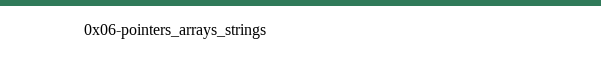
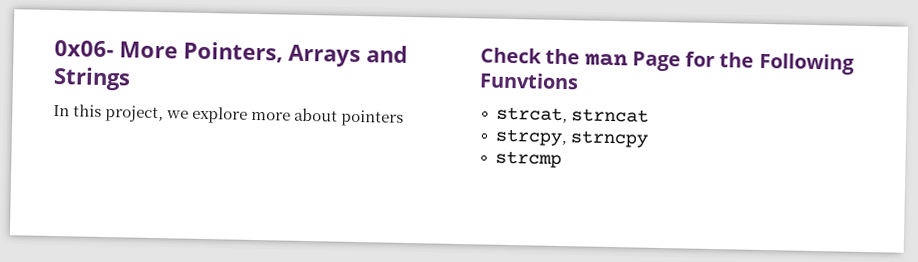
- 0x06-pointers_arrays_strings
+ 0x06- More Pointers, Arrays and Strings
+ In this project, we explore more about pointers
+ Check the man Page for the Following Funvtions
+ strcat, strncat
+ strcpy, strncpy
+ strcmp

